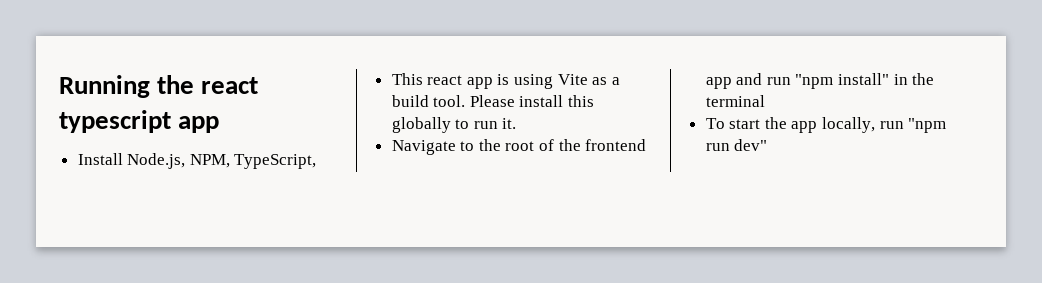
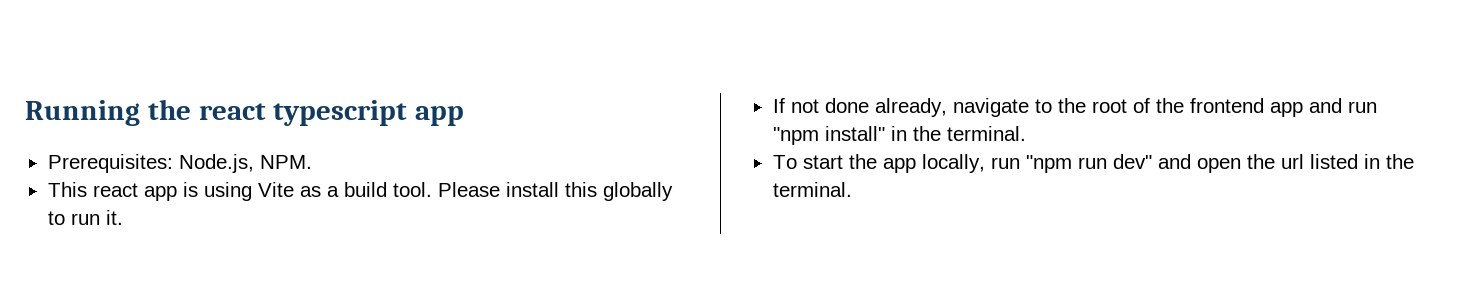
- Install Node.js, NPM, TypeScript,
+ Prerequisites: Node.js, NPM.
- Navigate to the root of the frontend app and run "npm install" in the terminal
+ If not done already, navigate to the root of the frontend app and run "npm install" in the terminal.
- To start the app locally, run "npm run dev"
+ To start the app locally, run "npm run dev" and open the url listed in the terminal.

